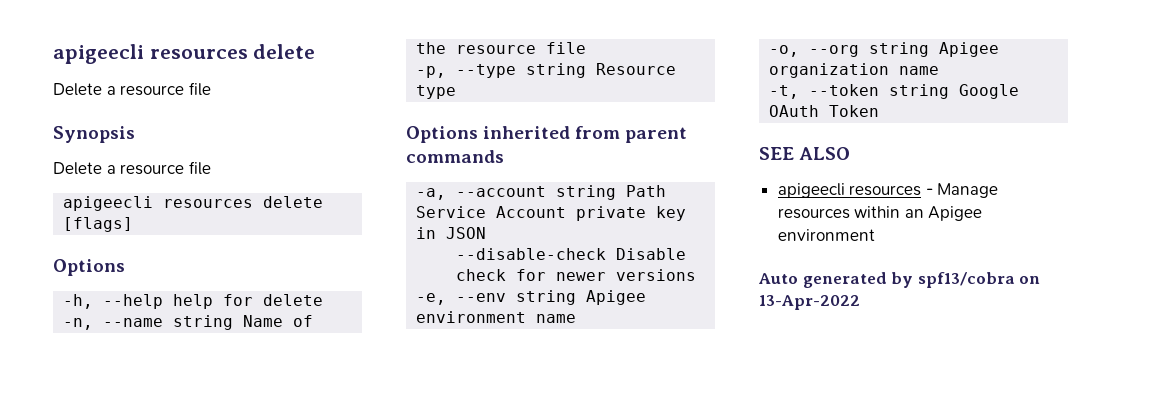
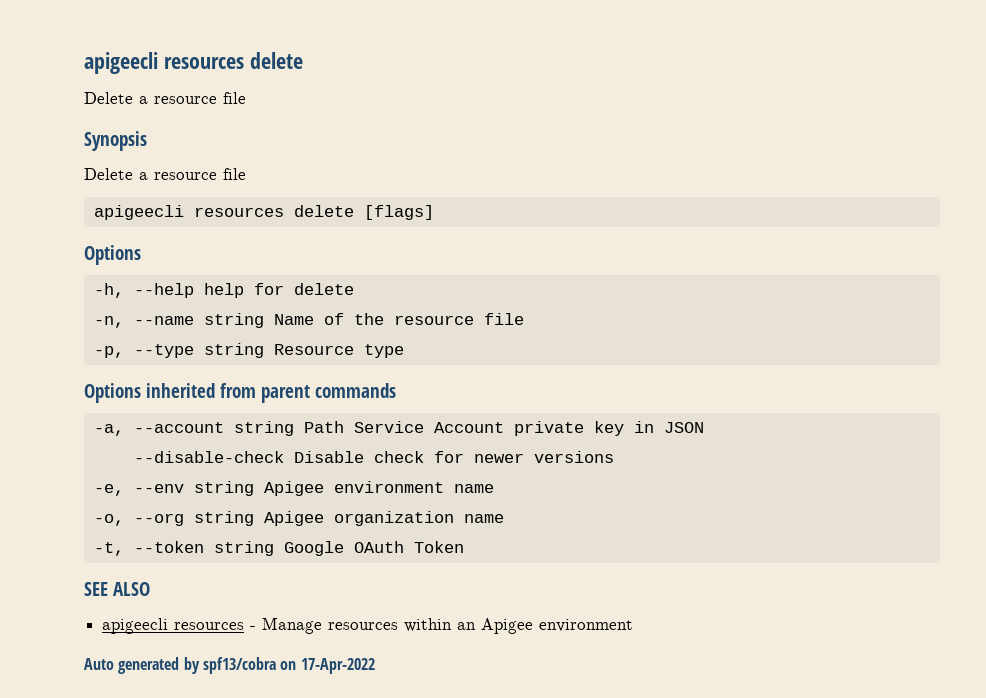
- Auto generated by spf13/cobra on 13-Apr-2022
+ Auto generated by spf13/cobra on 17-Apr-2022

